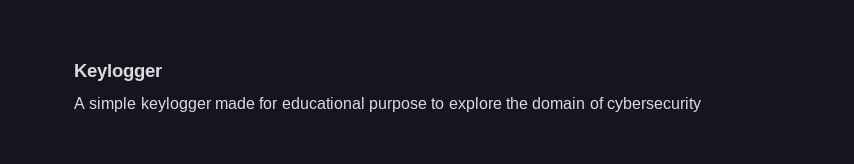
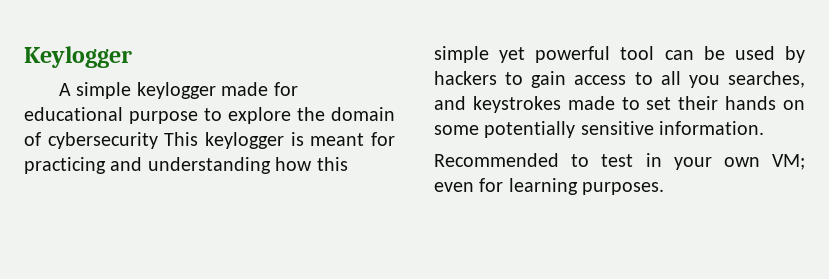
- A simple keylogger made for educational purpose to explore the domain of cybersecurity
+ A simple keylogger made for educational purpose to explore the domain of cybersecurity This keylogger is meant for practicing and understanding how this simple yet powerful tool can be used by hackers to gain access to all you searches, and keystrokes made to set their hands on some potentially sensitive information.
+ Recommended to test in your own VM; even for learning purposes.

